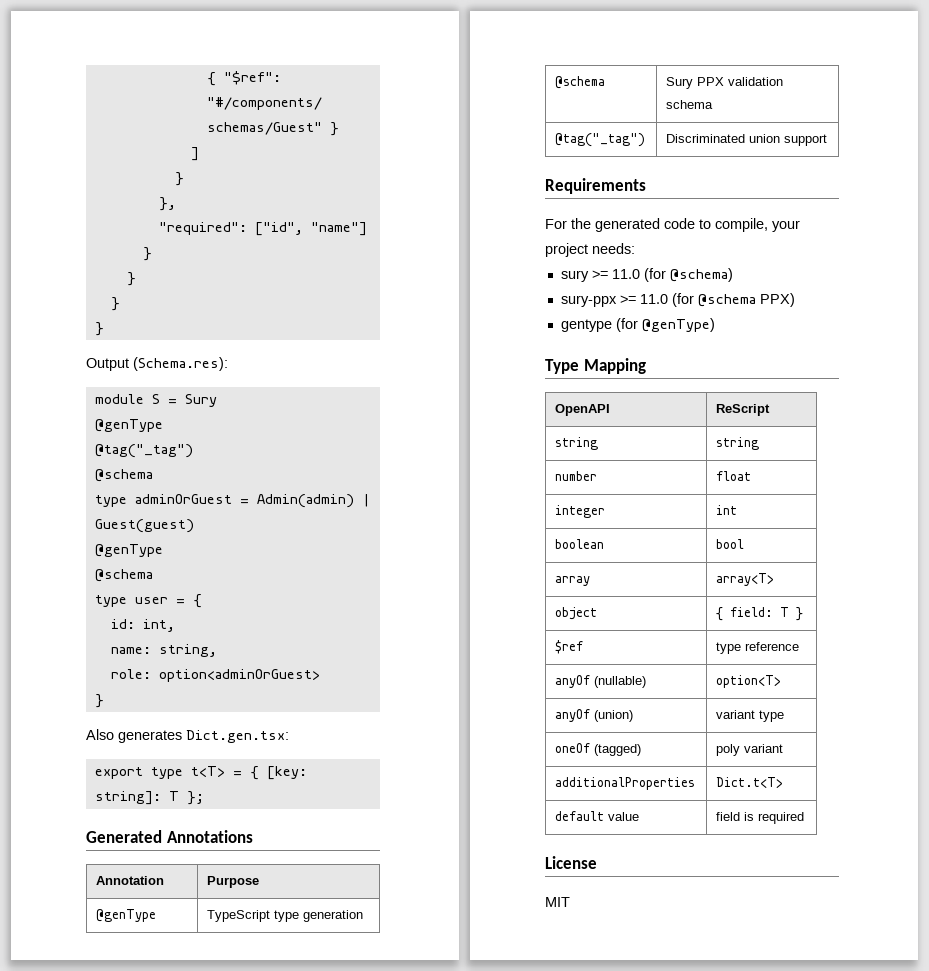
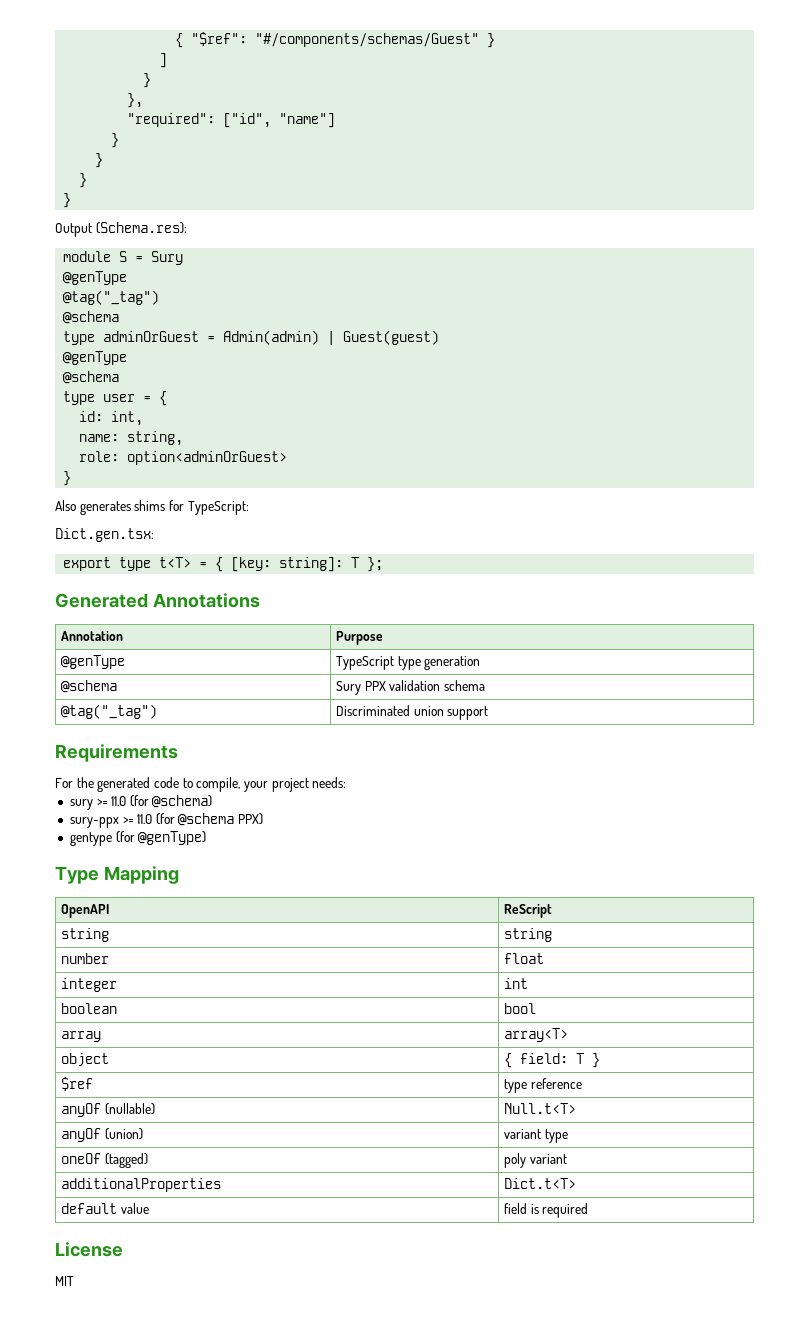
- Also generates Dict.gen.tsx:
+ Also generates shims for TypeScript:
+ Dict.gen.tsx:
- anyOf (nullable) | option<T>
+ anyOf (nullable) | Null.t<T>

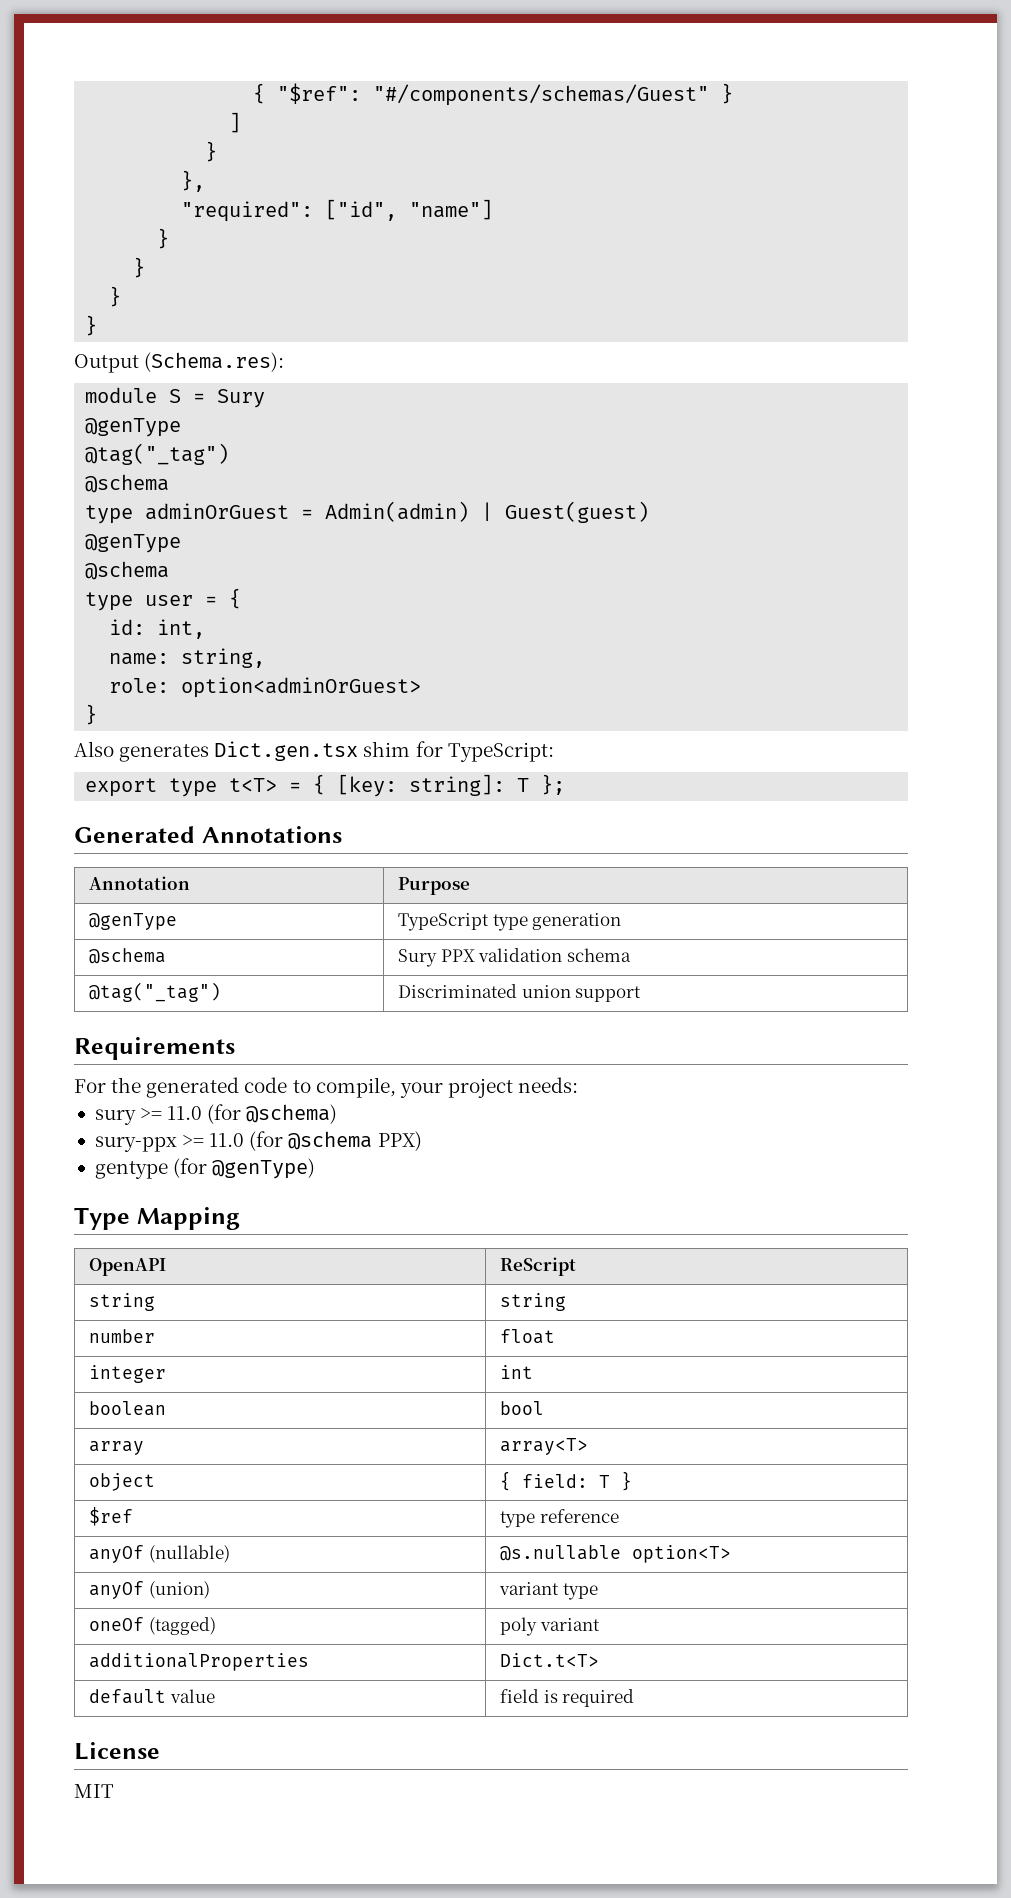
- Also generates shims for TypeScript:
+ Also generates Dict.gen.tsx shim for TypeScript:
- Dict.gen.tsx:
- anyOf (nullable) | Null.t<T>
+ anyOf (nullable) | @s.nullable option<T>

